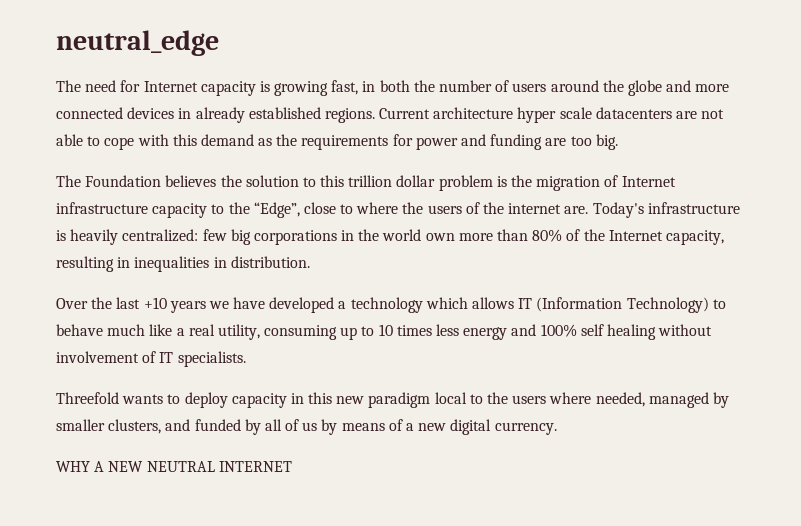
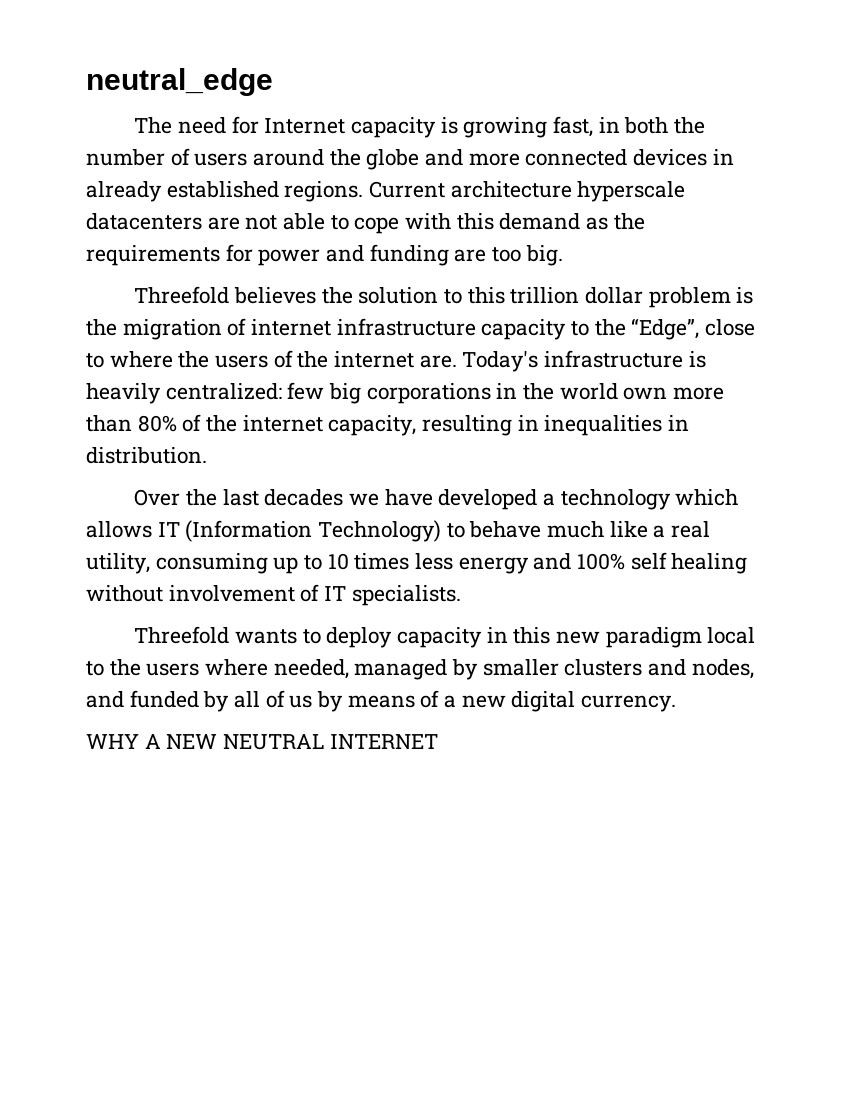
- Current architecture hyper scale datacenters are not able to cope with this demand as the requirements for power and funding are too big.
+ Current architecture hyperscale datacenters are not able to cope with this demand as the requirements for power and funding are too big.
- The Foundation believes the solution to this trillion dollar problem is the migration of Internet infrastructure capacity to the “Edge”, close to where the users of the internet are.
+ Threefold believes the solution to this trillion dollar problem is the migration of internet infrastructure capacity to the “Edge”, close to where the users of the internet are.
- Today's infrastructure is heavily centralized: few big corporations in the world own more than 80% of the Internet capacity, resulting in inequalities in distribution.
+ Today's infrastructure is heavily centralized: few big corporations in the world own more than 80% of the internet capacity, resulting in inequalities in distribution.
- Over the last +10 years we have developed a technology which allows IT (Information Technology) to behave much like a real utility, consuming up to 10 times less energy and 100% self healing without involvement of IT specialists.
+ Over the last decades we have developed a technology which allows IT (Information Technology) to behave much like a real utility, consuming up to 10 times less energy and 100% self healing without involvement of IT specialists.
- Threefold wants to deploy capacity in this new paradigm local to the users where needed, managed by smaller clusters, and funded by all of us by means of a new digital currency.
+ Threefold wants to deploy capacity in this new paradigm local to the users where needed, managed by smaller clusters and nodes, and funded by all of us by means of a new digital currency.

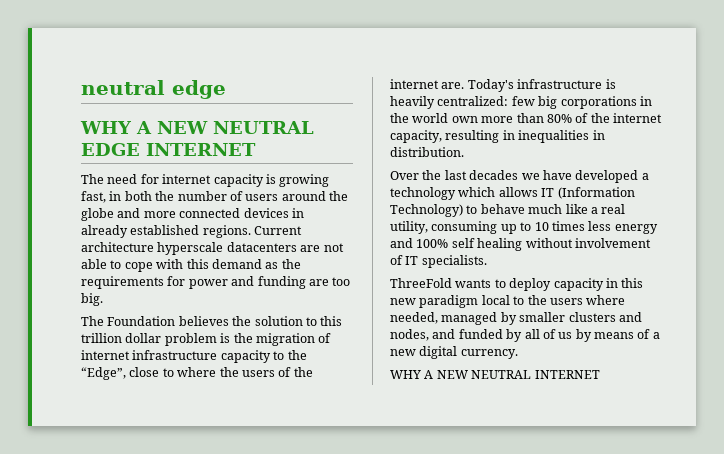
- neutral_edge
+ neutral edge
+ WHY A NEW NEUTRAL EDGE INTERNET
- The need for Internet capacity is growing fast, in both the number of users around the globe and more connected devices in already established regions.
+ The need for internet capacity is growing fast, in both the number of users around the globe and more connected devices in already established regions.
- Threefold believes the solution to this trillion dollar problem is the migration of internet infrastructure capacity to the “Edge”, close to where the users of the internet are.
+ The Foundation believes the solution to this trillion dollar problem is the migration of internet infrastructure capacity to the “Edge”, close to where the users of the internet are.
- Threefold wants to deploy capacity in this new paradigm local to the users where needed, managed by smaller clusters and nodes, and funded by all of us by means of a new digital currency.
+ ThreeFold wants to deploy capacity in this new paradigm local to the users where needed, managed by smaller clusters and nodes, and funded by all of us by means of a new digital currency.

